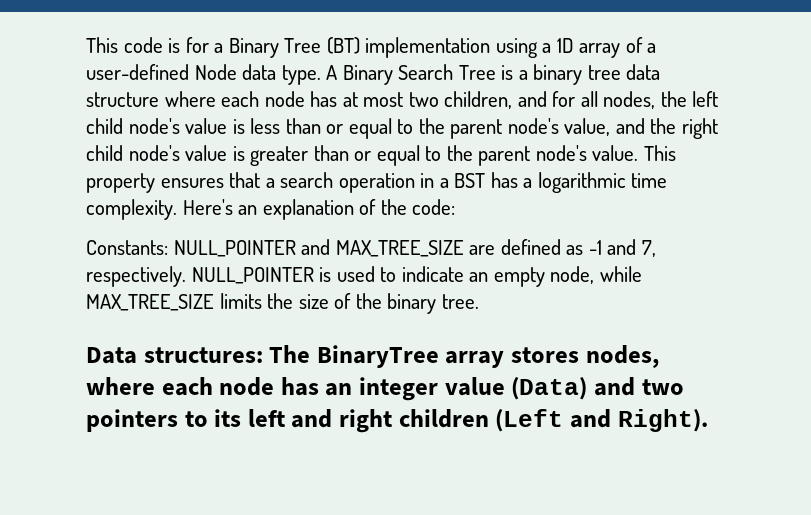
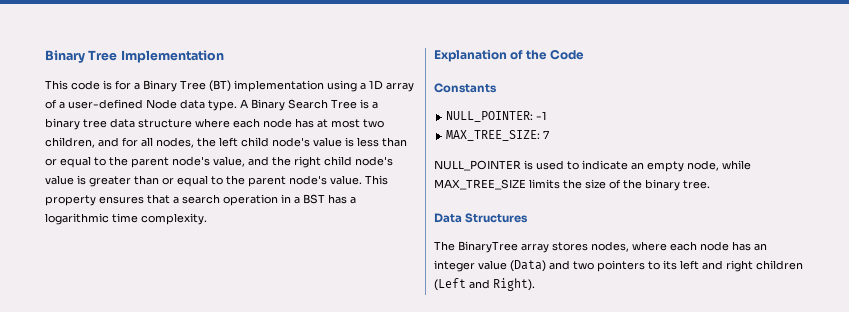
+ Binary Tree Implementation
- This property ensures that a search operation in a BST has a logarithmic time complexity. Here's an explanation of the code:
- Constants: NULL_POINTER and MAX_TREE_SIZE are defined as -1 and 7, respectively. NULL_POINTER is used to indicate an empty node, while MAX_TREE_SIZE limits the size of the binary tree.
+ This property ensures that a search operation in a BST has a logarithmic time complexity.
+ Explanation of the Code
+ Constants
+ NULL_POINTER: -1
+ MAX_TREE_SIZE: 7
+ NULL_POINTER is used to indicate an empty node, while MAX_TREE_SIZE limits the size of the binary tree.
- Data structures: The BinaryTree array stores nodes, where each node has an integer value (Data) and two pointers to its left and right children (Left and Right).
+ Data Structures
+ The BinaryTree array stores nodes, where each node has an integer value (Data) and two pointers to its left and right children (Left and Right).

